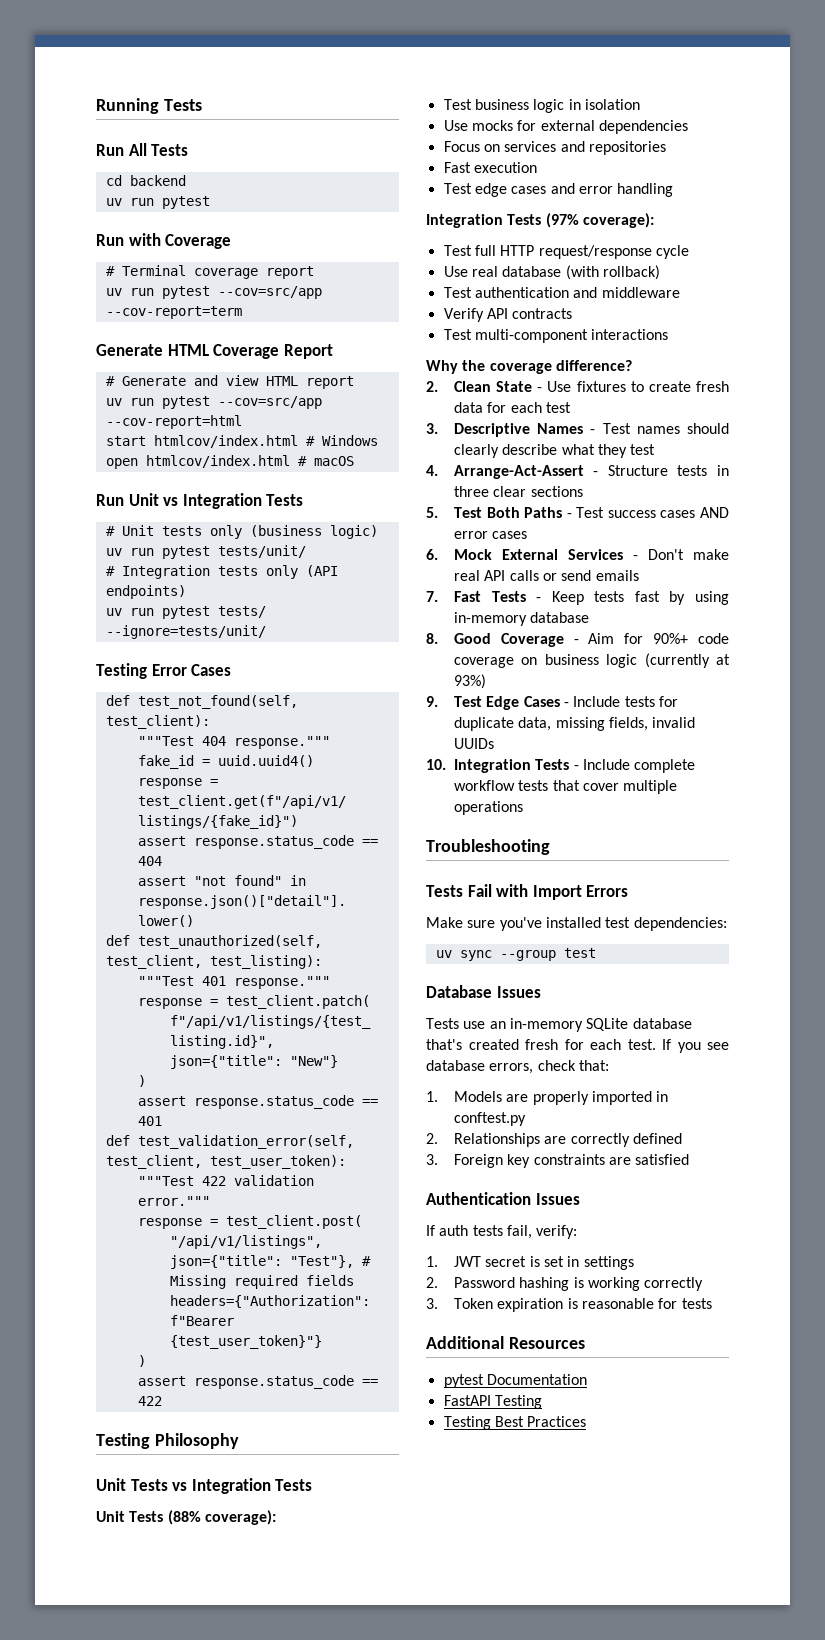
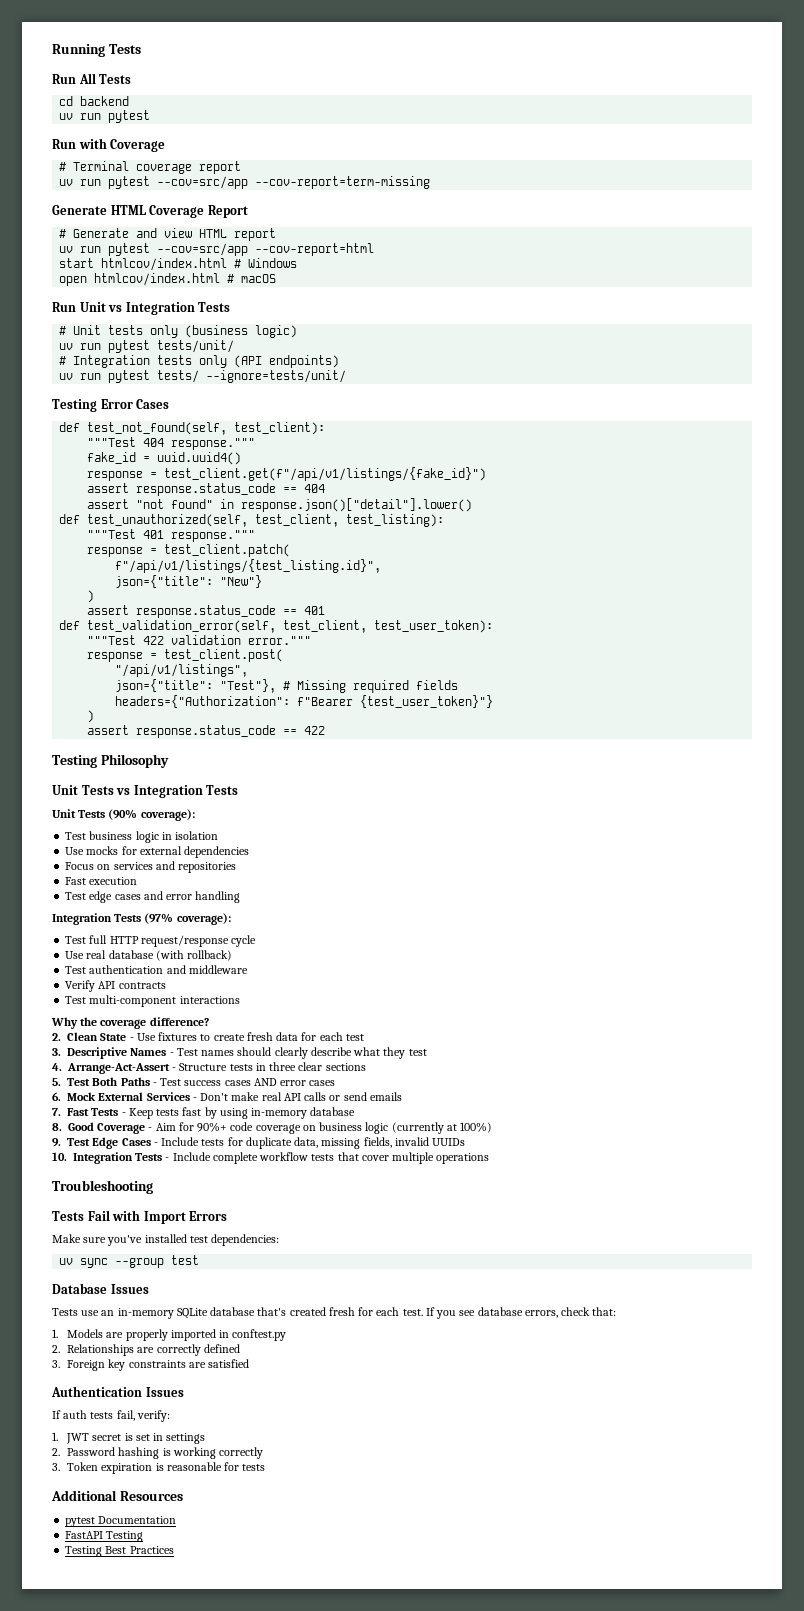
- uv run pytest --cov=src/app --cov-report=term
+ uv run pytest --cov=src/app --cov-report=term-missing
- Unit Tests (88% coverage):
+ Unit Tests (90% coverage):
- 8. Good Coverage - Aim for 90%+ code coverage on business logic (currently at 93%)
+ 8. Good Coverage - Aim for 90%+ code coverage on business logic (currently at 100%)

